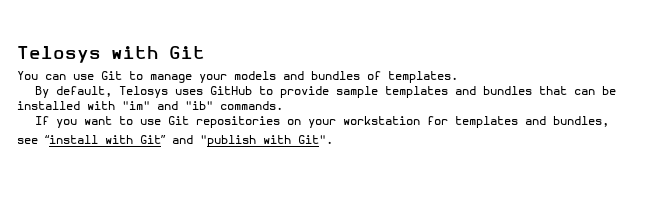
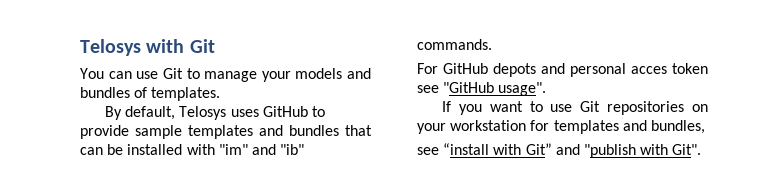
+ For GitHub depots and personal acces token see "GitHub usage".

